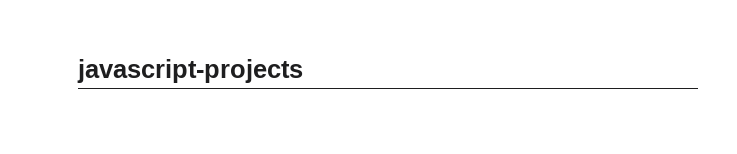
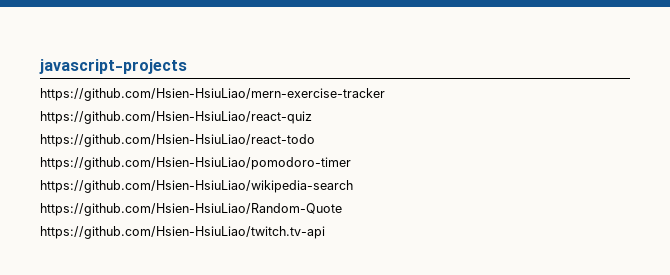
+ https://github.com/Hsien-HsiuLiao/mern-exercise-tracker
+ https://github.com/Hsien-HsiuLiao/react-quiz
+ https://github.com/Hsien-HsiuLiao/react-todo
+ https://github.com/Hsien-HsiuLiao/pomodoro-timer
+ https://github.com/Hsien-HsiuLiao/wikipedia-search
+ https://github.com/Hsien-HsiuLiao/Random-Quote
+ https://github.com/Hsien-HsiuLiao/twitch.tv-api

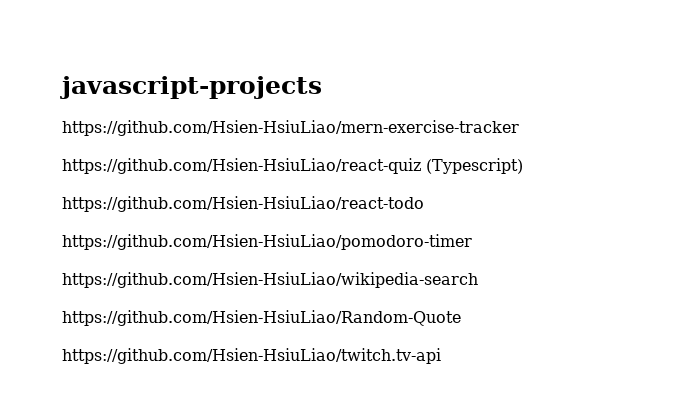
- https://github.com/Hsien-HsiuLiao/react-quiz
+ https://github.com/Hsien-HsiuLiao/react-quiz (Typescript)

